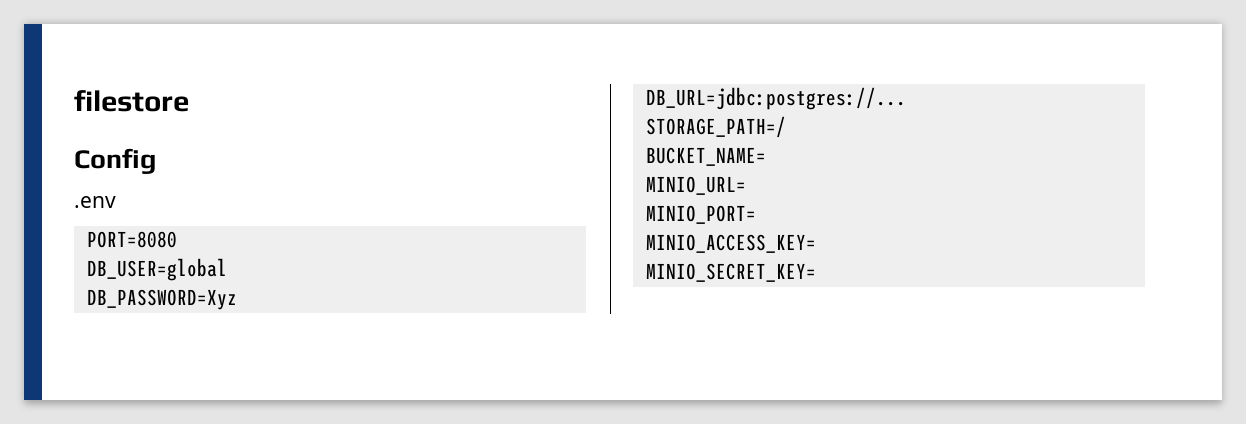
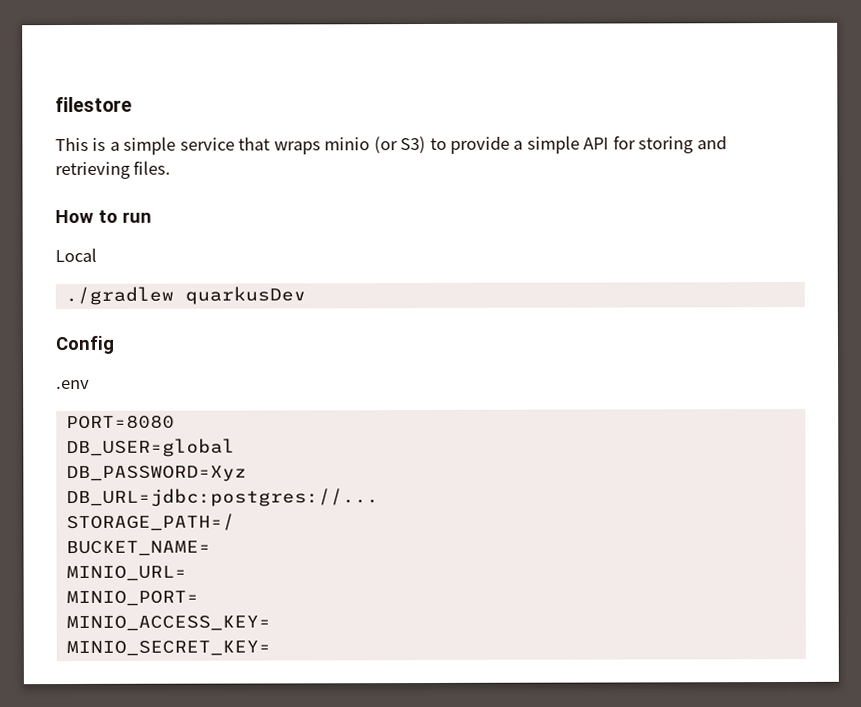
+ This is a simple service that wraps minio (or S3) to provide a simple API for storing and retrieving files.
+ How to run
+ Local
+ ./gradlew quarkusDev

